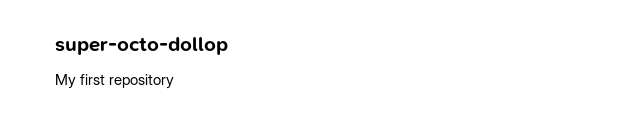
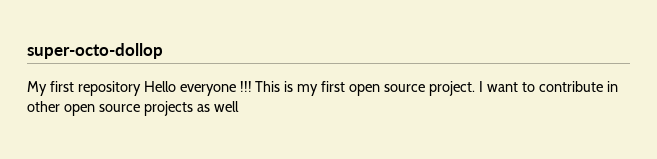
- My first repository
+ My first repository Hello everyone !!! This is my first open source project. I want to contribute in other open source projects as well

